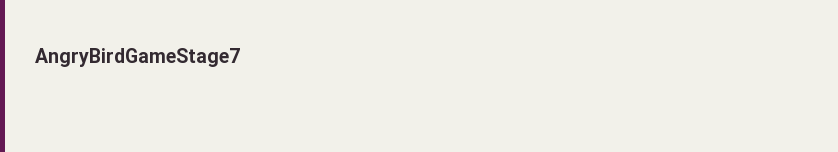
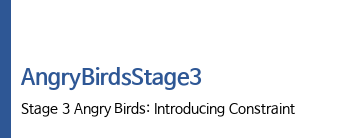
- AngryBirdGameStage7
+ AngryBirdsStage3
+ Stage 3 Angry Birds: Introducing Constraint

